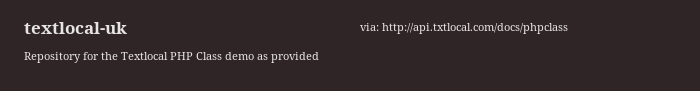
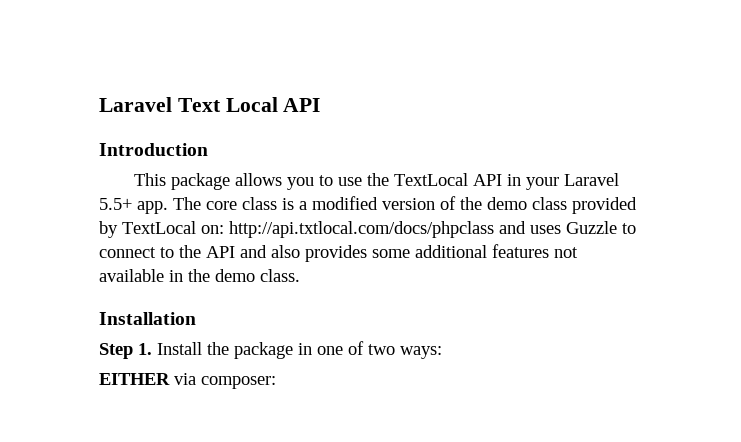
- textlocal-uk
- Repository for the Textlocal PHP Class demo as provided via: http://api.txtlocal.com/docs/phpclass
+ Laravel Text Local API
+ Introduction
+ This package allows you to use the TextLocal API in your Laravel 5.5+ app. The core class is a modified version of the demo class provided by TextLocal on: http://api.txtlocal.com/docs/phpclass and uses Guzzle to connect to the API and also provides some additional features not available in the demo class.
+ Installation
+ Step 1. Install the package in one of two ways:
+ EITHER via composer:

